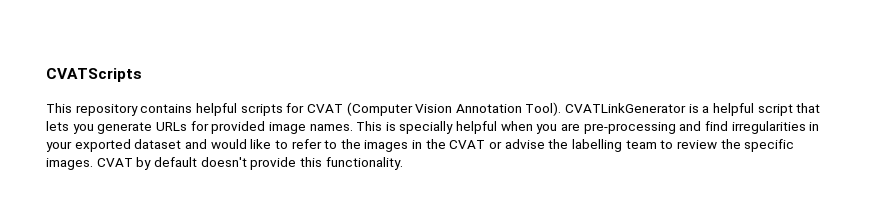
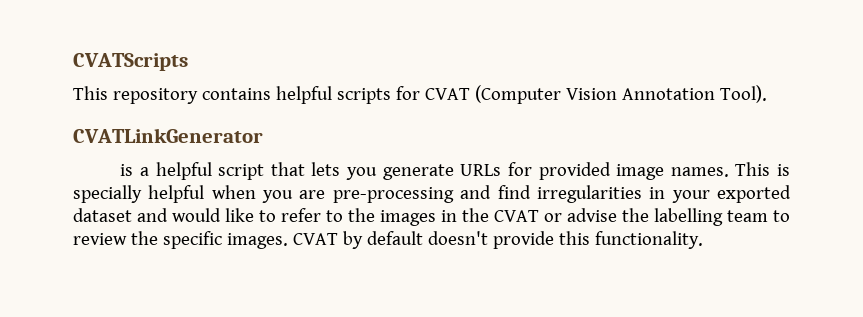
- This repository contains helpful scripts for CVAT (Computer Vision Annotation Tool). CVATLinkGenerator is a helpful script that lets you generate URLs for provided image names.
+ This repository contains helpful scripts for CVAT (Computer Vision Annotation Tool).
+ CVATLinkGenerator
+ is a helpful script that lets you generate URLs for provided image names.

